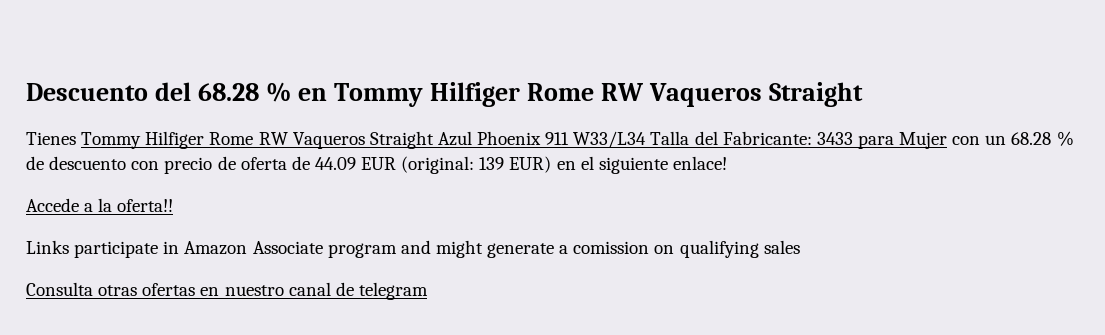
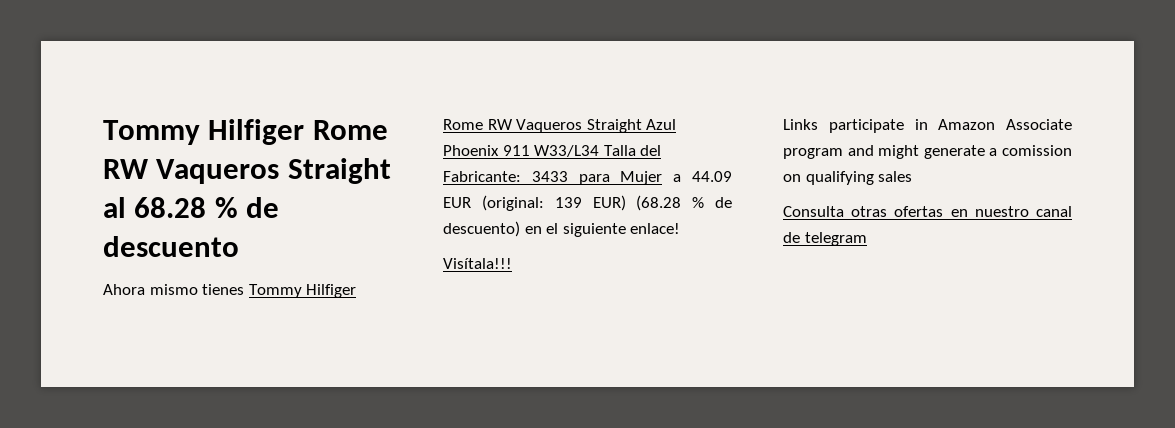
- Descuento del 68.28 % en Tommy Hilfiger Rome RW Vaqueros Straight
- Tienes Tommy Hilfiger Rome RW Vaqueros Straight Azul Phoenix 911 W33/L34 Talla del Fabricante: 3433 para Mujer con un 68.28 % de descuento con precio de oferta de 44.09 EUR (original: 139 EUR) en el siguiente enlace!
+ Tommy Hilfiger Rome RW Vaqueros Straight al 68.28 % de descuento
+ Ahora mismo tienes Tommy Hilfiger Rome RW Vaqueros Straight Azul Phoenix 911 W33/L34 Talla del Fabricante: 3433 para Mujer a 44.09 EUR (original: 139 EUR) (68.28 % de descuento) en el siguiente enlace!
- Accede a la oferta!!
+ Visítala!!!

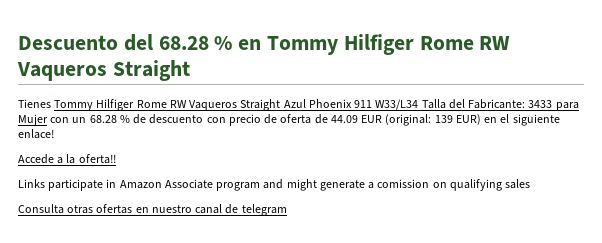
- Tommy Hilfiger Rome RW Vaqueros Straight al 68.28 % de descuento
- Ahora mismo tienes Tommy Hilfiger Rome RW Vaqueros Straight Azul Phoenix 911 W33/L34 Talla del Fabricante: 3433 para Mujer a 44.09 EUR (original: 139 EUR) (68.28 % de descuento) en el siguiente enlace!
+ Descuento del 68.28 % en Tommy Hilfiger Rome RW Vaqueros Straight
+ Tienes Tommy Hilfiger Rome RW Vaqueros Straight Azul Phoenix 911 W33/L34 Talla del Fabricante: 3433 para Mujer con un 68.28 % de descuento con precio de oferta de 44.09 EUR (original: 139 EUR) en el siguiente enlace!
- Visítala!!!
+ Accede a la oferta!!

